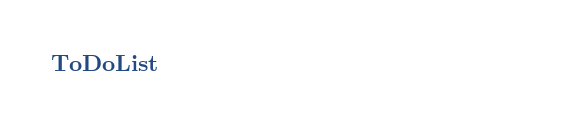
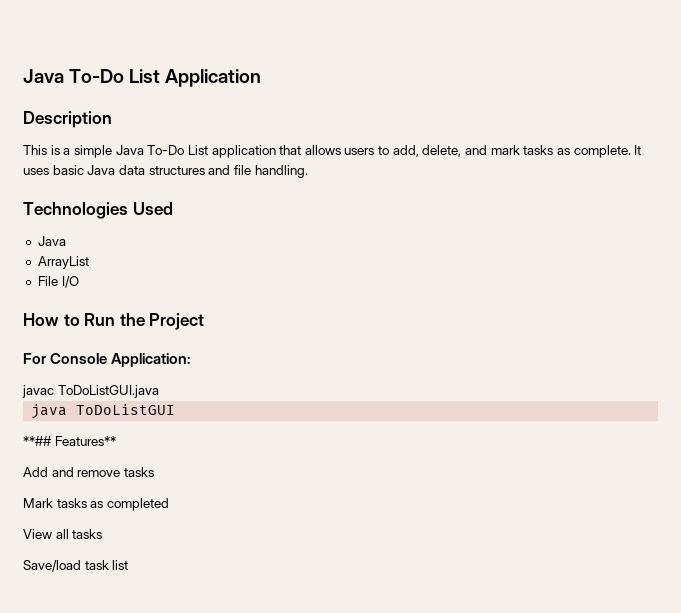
- ToDoList
+ Java To-Do List Application
+ Description
+ This is a simple Java To-Do List application that allows users to add, delete, and mark tasks as complete. It uses basic Java data structures and file handling.
+ Technologies Used
+ Java
+ ArrayList
+ File I/O
+ How to Run the Project
+ For Console Application:
+ javac ToDoListGUI.java
+ java ToDoListGUI
+ **## Features**
+ Add and remove tasks
+ Mark tasks as completed
+ View all tasks
+ Save/load task list

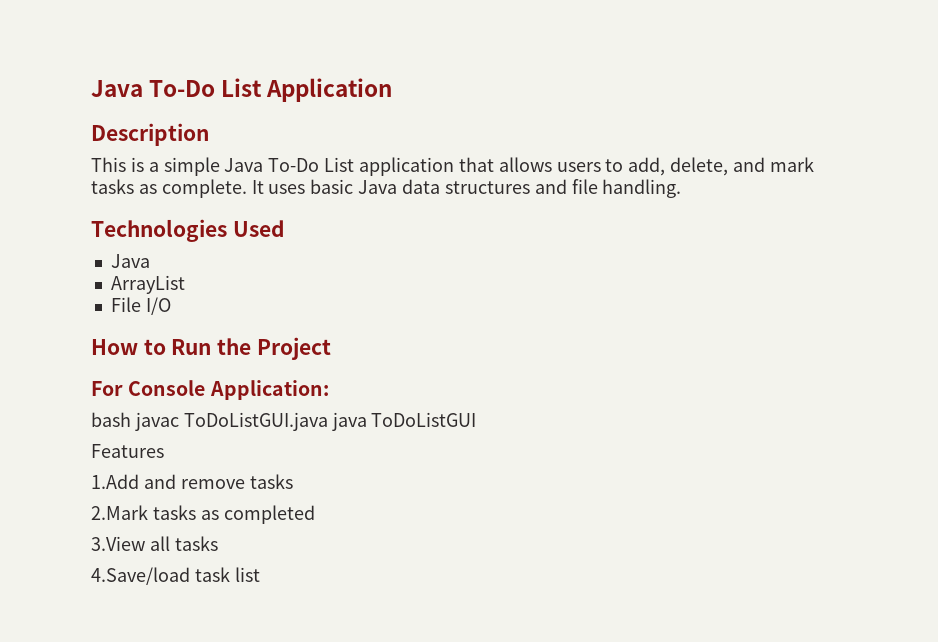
- javac ToDoListGUI.java
- java ToDoListGUI
+ bash javac ToDoListGUI.java java ToDoListGUI
- **## Features**
- Add and remove tasks
+ Features
+ 1.Add and remove tasks
- Mark tasks as completed
+ 2.Mark tasks as completed
- View all tasks
+ 3.View all tasks
- Save/load task list
+ 4.Save/load task list

